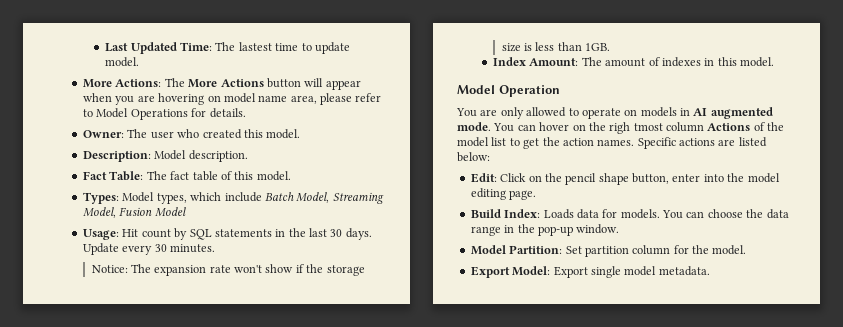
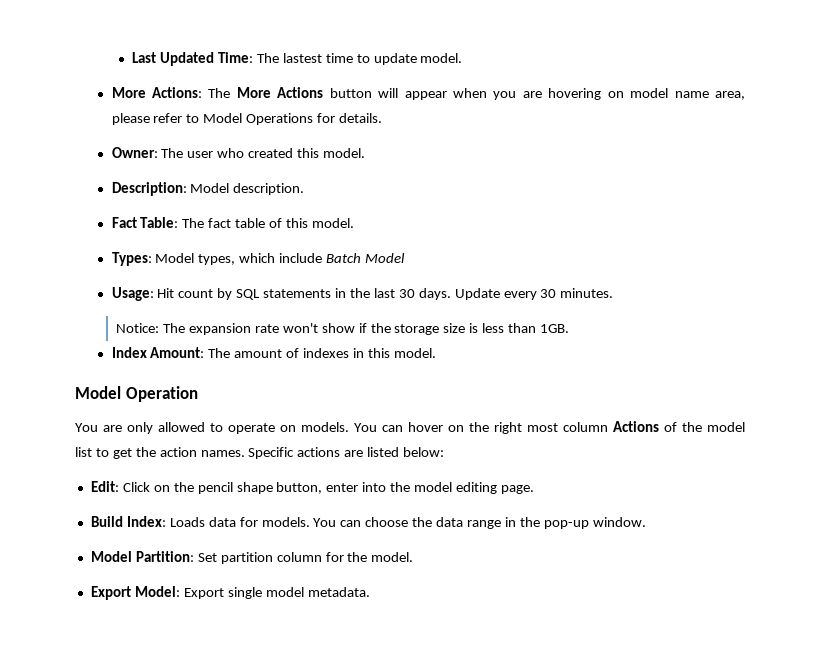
- Types: Model types, which include Batch Model, Streaming Model, Fusion Model
+ Types: Model types, which include Batch Model
- You are only allowed to operate on models in AI augmented mode.
+ You are only allowed to operate on models.
- You can hover on the righ tmost column Actions of the model list to get the action names.
+ You can hover on the right most column Actions of the model list to get the action names.

